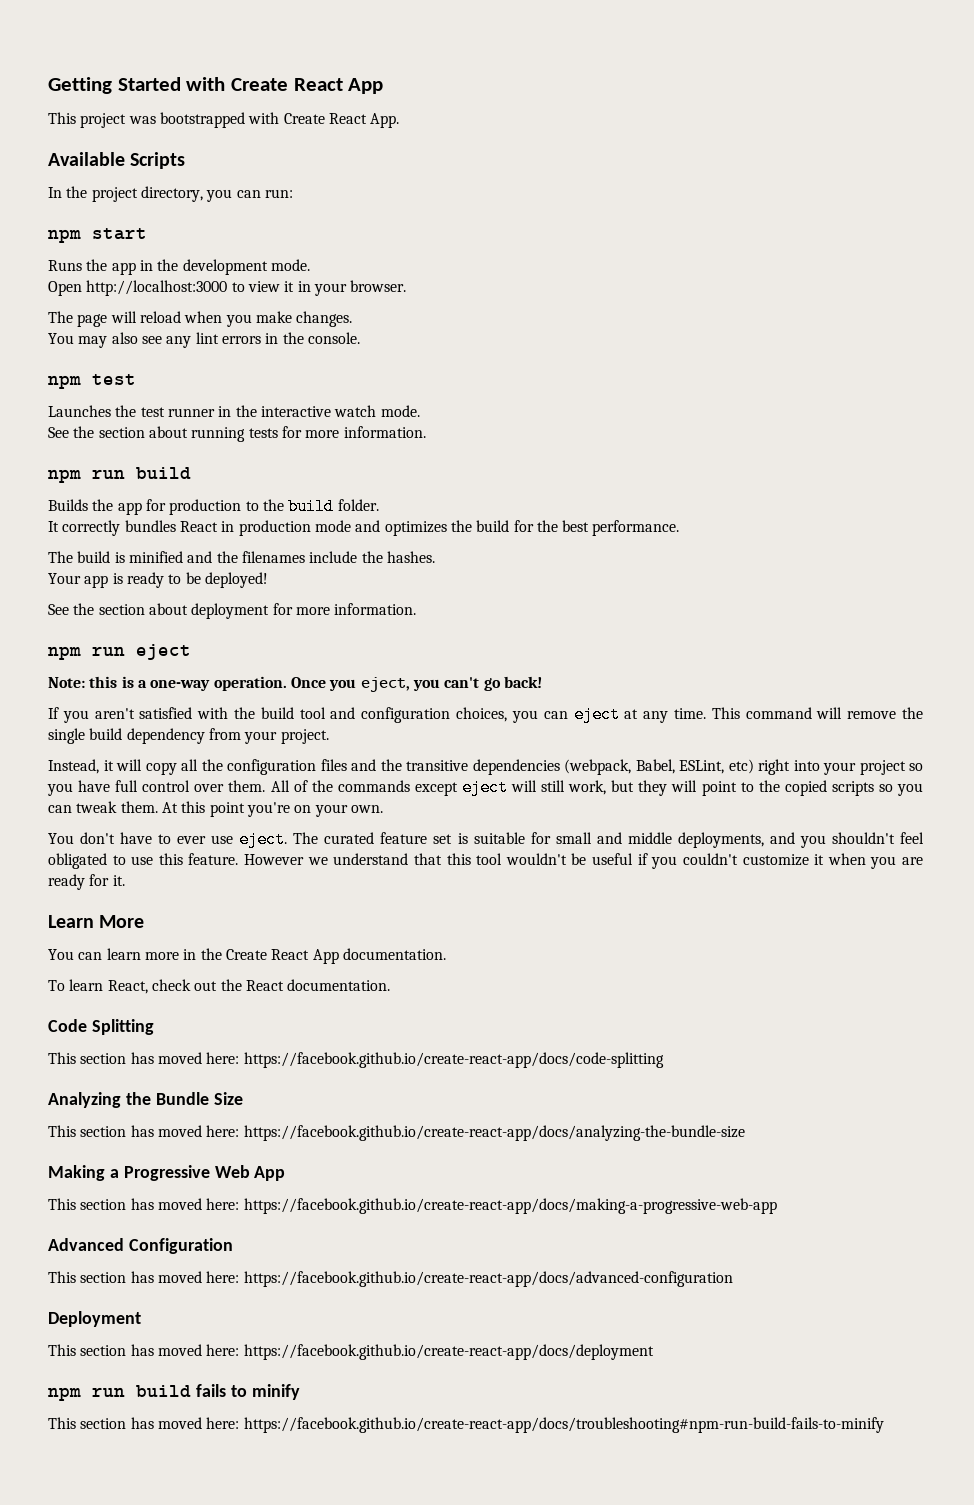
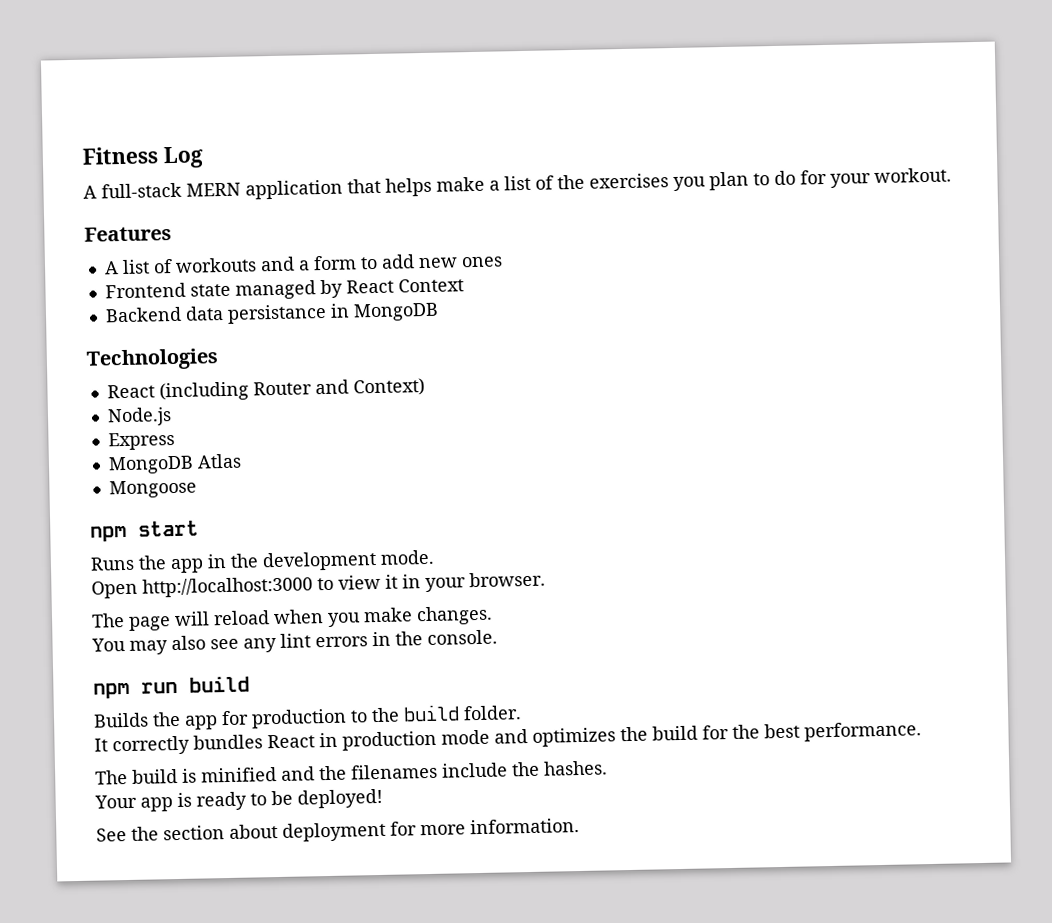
- Getting Started with Create React App
- This project was bootstrapped with Create React App.
- Available Scripts
- In the project directory, you can run:
+ Fitness Log
+ A full-stack MERN application that helps make a list of the exercises you plan to do for your workout.
+ Features
+ A list of workouts and a form to add new ones
+ Frontend state managed by React Context
+ Backend data persistance in MongoDB
+ Technologies
+ React (including Router and Context)
+ Node.js
+ Express
+ MongoDB Atlas
+ Mongoose
- npm test
- Launches the test runner in the interactive watch mode.
- See the section about running tests for more information.
- npm run eject
- Note: this is a one-way operation. Once you eject, you can't go back!
- If you aren't satisfied with the build tool and configuration choices, you can eject at any time. This command will remove the single build dependency from your project.
- Instead, it will copy all the configuration files and the transitive dependencies (webpack, Babel, ESLint, etc) right into your project so you have full control over them. All of the commands except eject will still work, but they will point to the copied scripts so you can tweak them. At this point you're on your own.
- You don't have to ever use eject. The curated feature set is suitable for small and middle deployments, and you shouldn't feel obligated to use this feature. However we understand that this tool wouldn't be useful if you couldn't customize it when you are ready for it.
- Learn More
- You can learn more in the Create React App documentation.
- To learn React, check out the React documentation.
- Code Splitting
- This section has moved here: https://facebook.github.io/create-react-app/docs/code-splitting
- Analyzing the Bundle Size
- This section has moved here: https://facebook.github.io/create-react-app/docs/analyzing-the-bundle-size
- Making a Progressive Web App
- This section has moved here: https://facebook.github.io/create-react-app/docs/making-a-progressive-web-app
- Advanced Configuration
- This section has moved here: https://facebook.github.io/create-react-app/docs/advanced-configuration
- Deployment
- This section has moved here: https://facebook.github.io/create-react-app/docs/deployment
- npm run build fails to minify
- This section has moved here: https://facebook.github.io/create-react-app/docs/troubleshooting#npm-run-build-fails-to-minify

